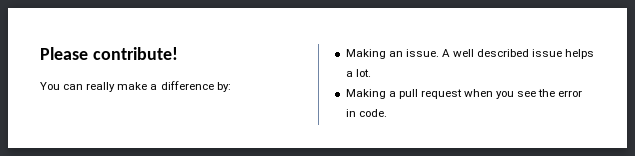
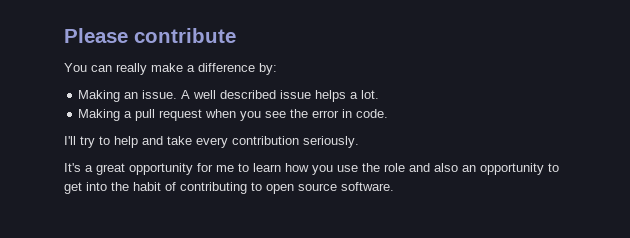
- Please contribute!
+ Please contribute
+ I'll try to help and take every contribution seriously.
+ It's a great opportunity for me to learn how you use the role and also an opportunity to get into the habit of contributing to open source software.

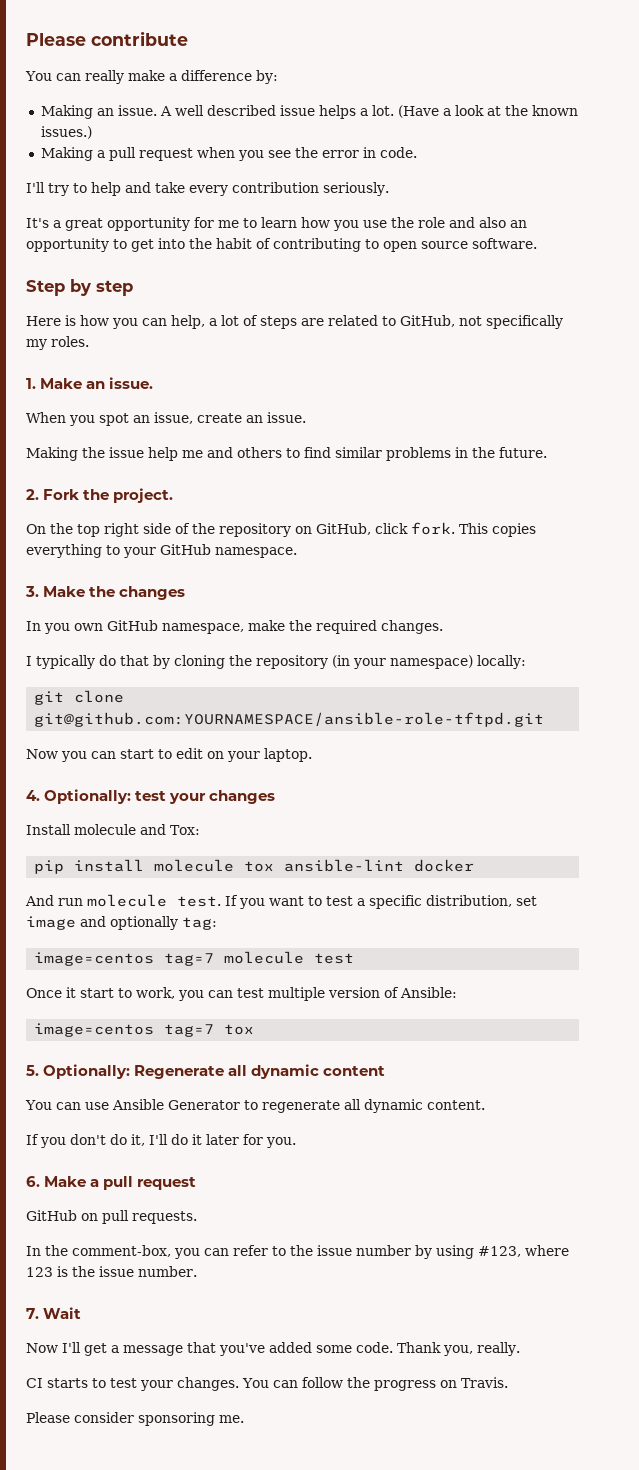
+ (Have a look at the known issues.)
+ Step by step
+ Here is how you can help, a lot of steps are related to GitHub, not specifically my roles.
+ 1. Make an issue.
+ When you spot an issue, create an issue.
+ Making the issue help me and others to find similar problems in the future.
+ 2. Fork the project.
+ On the top right side of the repository on GitHub, click fork. This copies everything to your GitHub namespace.
+ 3. Make the changes
+ In you own GitHub namespace, make the required changes.
+ I typically do that by cloning the repository (in your namespace) locally:
+ git clone git@github.com:YOURNAMESPACE/ansible-role-tftpd.git
+ Now you can start to edit on your laptop.
+ 4. Optionally: test your changes
+ Install molecule and Tox:
+ pip install molecule tox ansible-lint docker
+ And run molecule test. If you want to test a specific distribution, set image and optionally tag:
+ image=centos tag=7 molecule test
+ Once it start to work, you can test multiple version of Ansible:
+ image=centos tag=7 tox
+ 5. Optionally: Regenerate all dynamic content
+ You can use Ansible Generator to regenerate all dynamic content.
+ If you don't do it, I'll do it later for you.
+ 6. Make a pull request
+ GitHub on pull requests.
+ In the comment-box, you can refer to the issue number by using #123, where 123 is the issue number.
+ 7. Wait
+ Now I'll get a message that you've added some code. Thank you, really.
+ CI starts to test your changes. You can follow the progress on Travis.
+ Please consider sponsoring me.

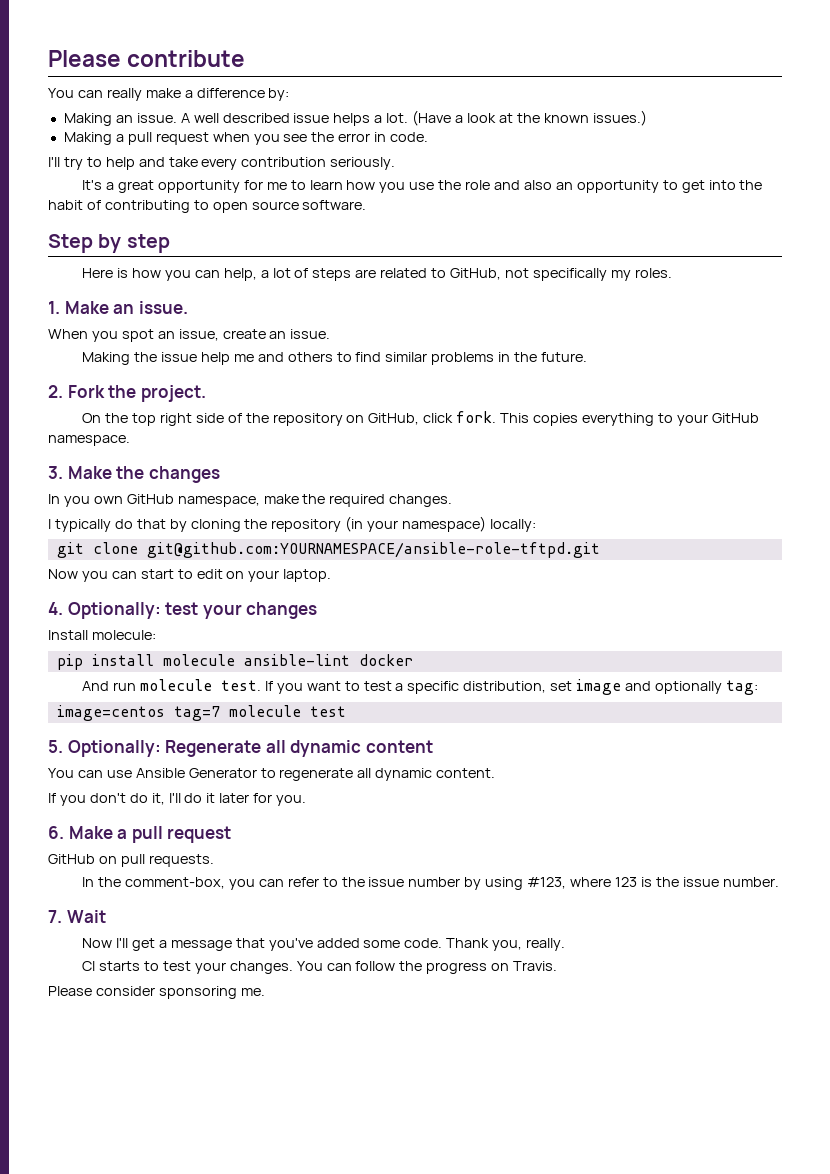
- Install molecule and Tox:
+ Install molecule:
- pip install molecule tox ansible-lint docker
+ pip install molecule ansible-lint docker
- Once it start to work, you can test multiple version of Ansible:
- image=centos tag=7 tox

